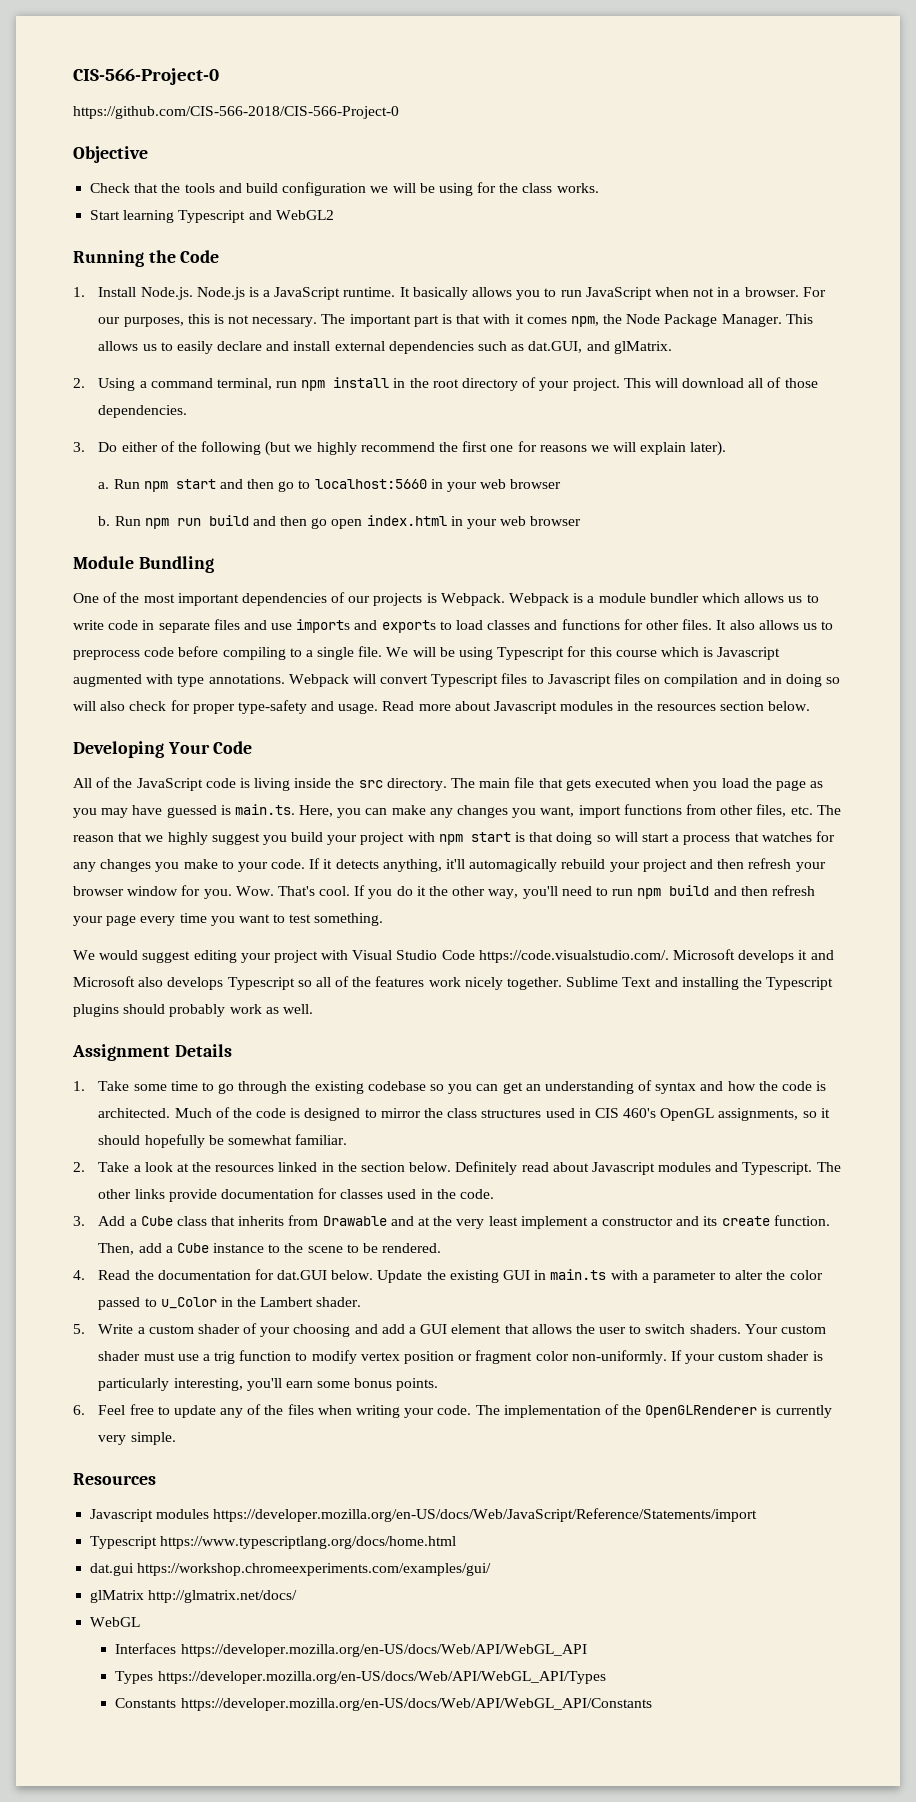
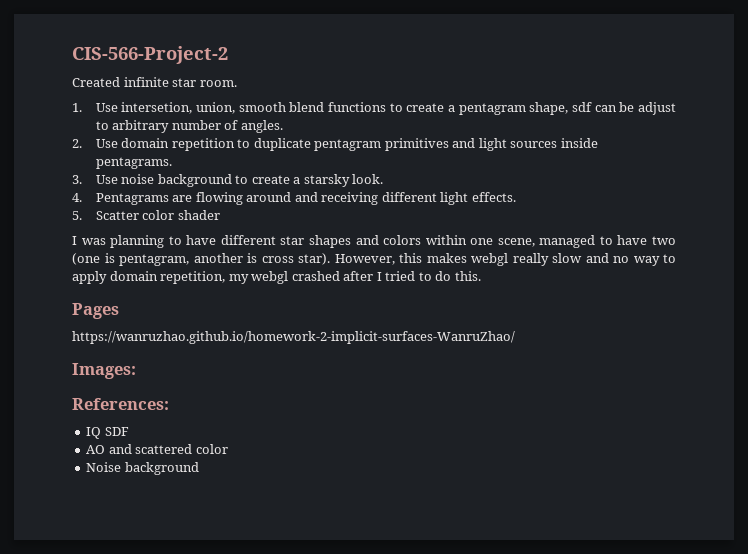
- CIS-566-Project-0
- https://github.com/CIS-566-2018/CIS-566-Project-0
- Objective
- Check that the tools and build configuration we will be using for the class works.
- Start learning Typescript and WebGL2
- Running the Code
- 1. Install Node.js. Node.js is a JavaScript runtime. It basically allows you to run JavaScript when not in a browser. For our purposes, this is not necessary. The important part is that with it comes npm, the Node Package Manager. This allows us to easily declare and install external dependencies such as dat.GUI, and glMatrix.
- 2. Using a command terminal, run npm install in the root directory of your project. This will download all of those dependencies.
- 3. Do either of the following (but we highly recommend the first one for reasons we will explain later).
- a. Run npm start and then go to localhost:5660 in your web browser
- b. Run npm run build and then go open index.html in your web browser
- Module Bundling
- One of the most important dependencies of our projects is Webpack. Webpack is a module bundler which allows us to write code in separate files and use imports and exports to load classes and functions for other files. It also allows us to preprocess code before compiling to a single file. We will be using Typescript for this course which is Javascript augmented with type annotations. Webpack will convert Typescript files to Javascript files on compilation and in doing so will also check for proper type-safety and usage. Read more about Javascript modules in the resources section below.
- Developing Your Code
- All of the JavaScript code is living inside the src directory. The main file that gets executed when you load the page as you may have guessed is main.ts. Here, you can make any changes you want, import functions from other files, etc. The reason that we highly suggest you build your project with npm start is that doing so will start a process that watches for any changes you make to your code. If it detects anything, it'll automagically rebuild your project and then refresh your browser window for you. Wow. That's cool. If you do it the other way, you'll need to run npm build and then refresh your page every time you want to test something.
- We would suggest editing your project with Visual Studio Code https://code.visualstudio.com/. Microsoft develops it and Microsoft also develops Typescript so all of the features work nicely together. Sublime Text and installing the Typescript plugins should probably work as well.
- Assignment Details
- 1. Take some time to go through the existing codebase so you can get an understanding of syntax and how the code is architected. Much of the code is designed to mirror the class structures used in CIS 460's OpenGL assignments, so it should hopefully be somewhat familiar.
- 2. Take a look at the resources linked in the section below. Definitely read about Javascript modules and Typescript. The other links provide documentation for classes used in the code.
- 3. Add a Cube class that inherits from Drawable and at the very least implement a constructor and its create function. Then, add a Cube instance to the scene to be rendered.
- 4. Read the documentation for dat.GUI below. Update the existing GUI in main.ts with a parameter to alter the color passed to u_Color in the Lambert shader.
- 5. Write a custom shader of your choosing and add a GUI element that allows the user to switch shaders. Your custom shader must use a trig function to modify vertex position or fragment color non-uniformly. If your custom shader is particularly interesting, you'll earn some bonus points.
- 6. Feel free to update any of the files when writing your code. The implementation of the OpenGLRenderer is currently very simple.
- Resources
- Javascript modules https://developer.mozilla.org/en-US/docs/Web/JavaScript/Reference/Statements/import
- Typescript https://www.typescriptlang.org/docs/home.html
- dat.gui https://workshop.chromeexperiments.com/examples/gui/
- glMatrix http://glmatrix.net/docs/
- WebGL
- Interfaces https://developer.mozilla.org/en-US/docs/Web/API/WebGL_API
- Types https://developer.mozilla.org/en-US/docs/Web/API/WebGL_API/Types
- Constants https://developer.mozilla.org/en-US/docs/Web/API/WebGL_API/Constants
+ CIS-566-Project-2
+ Created infinite star room.
+ 1. Use intersetion, union, smooth blend functions to create a pentagram shape, sdf can be adjust to arbitrary number of angles.
+ 2. Use domain repetition to duplicate pentagram primitives and light sources inside pentagrams.
+ 3. Use noise background to create a starsky look.
+ 4. Pentagrams are flowing around and receiving different light effects.
+ 5. Scatter color shader
+ I was planning to have different star shapes and colors within one scene, managed to have two (one is pentagram, another is cross star). However, this makes webgl really slow and no way to apply domain repetition, my webgl crashed after I tried to do this.
+ Pages
+ https://wanruzhao.github.io/homework-2-implicit-surfaces-WanruZhao/
+ Images:
+ References:
+ IQ SDF
+ AO and scattered color
+ Noise background

